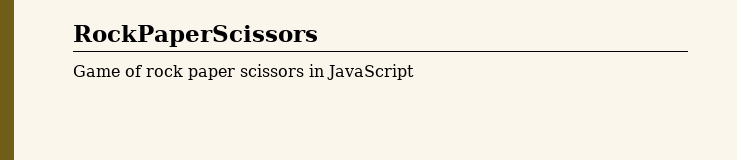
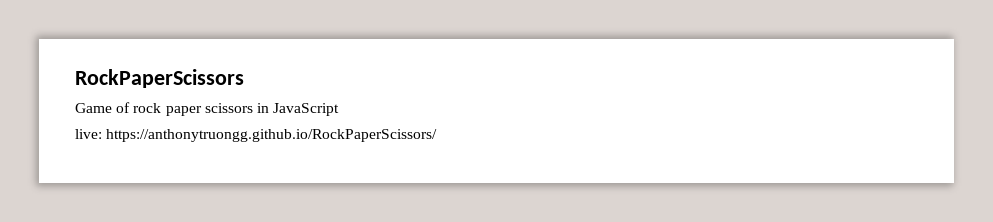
+ live: https://anthonytruongg.github.io/RockPaperScissors/

